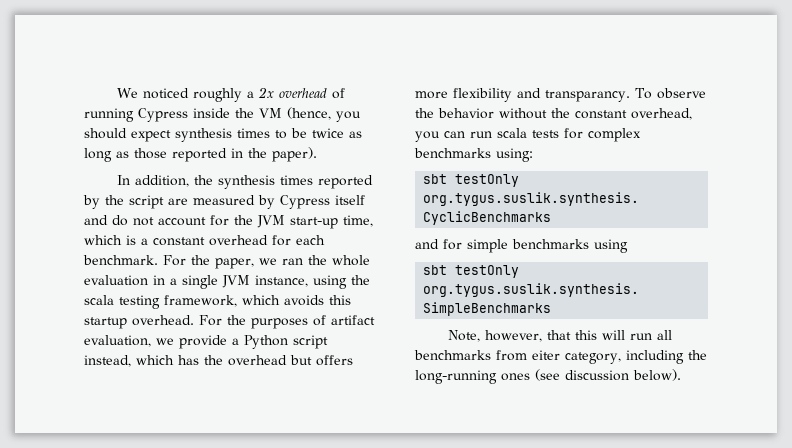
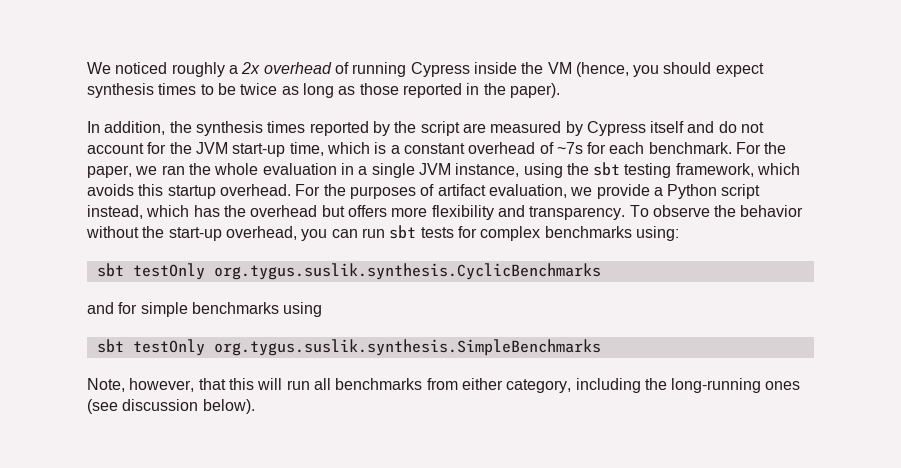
- In addition, the synthesis times reported by the script are measured by Cypress itself and do not account for the JVM start-up time, which is a constant overhead for each benchmark.
+ In addition, the synthesis times reported by the script are measured by Cypress itself and do not account for the JVM start-up time, which is a constant overhead of ~7s for each benchmark.
- For the paper, we ran the whole evaluation in a single JVM instance, using the scala testing framework, which avoids this startup overhead.
+ For the paper, we ran the whole evaluation in a single JVM instance, using the sbt testing framework, which avoids this startup overhead.
- For the purposes of artifact evaluation, we provide a Python script instead, which has the overhead but offers more flexibility and transparancy.
+ For the purposes of artifact evaluation, we provide a Python script instead, which has the overhead but offers more flexibility and transparency.
- To observe the behavior without the constant overhead, you can run scala tests for complex benchmarks using:
+ To observe the behavior without the start-up overhead, you can run sbt tests for complex benchmarks using:
- Note, however, that this will run all benchmarks from eiter category, including the long-running ones (see discussion below).
+ Note, however, that this will run all benchmarks from either category, including the long-running ones (see discussion below).

